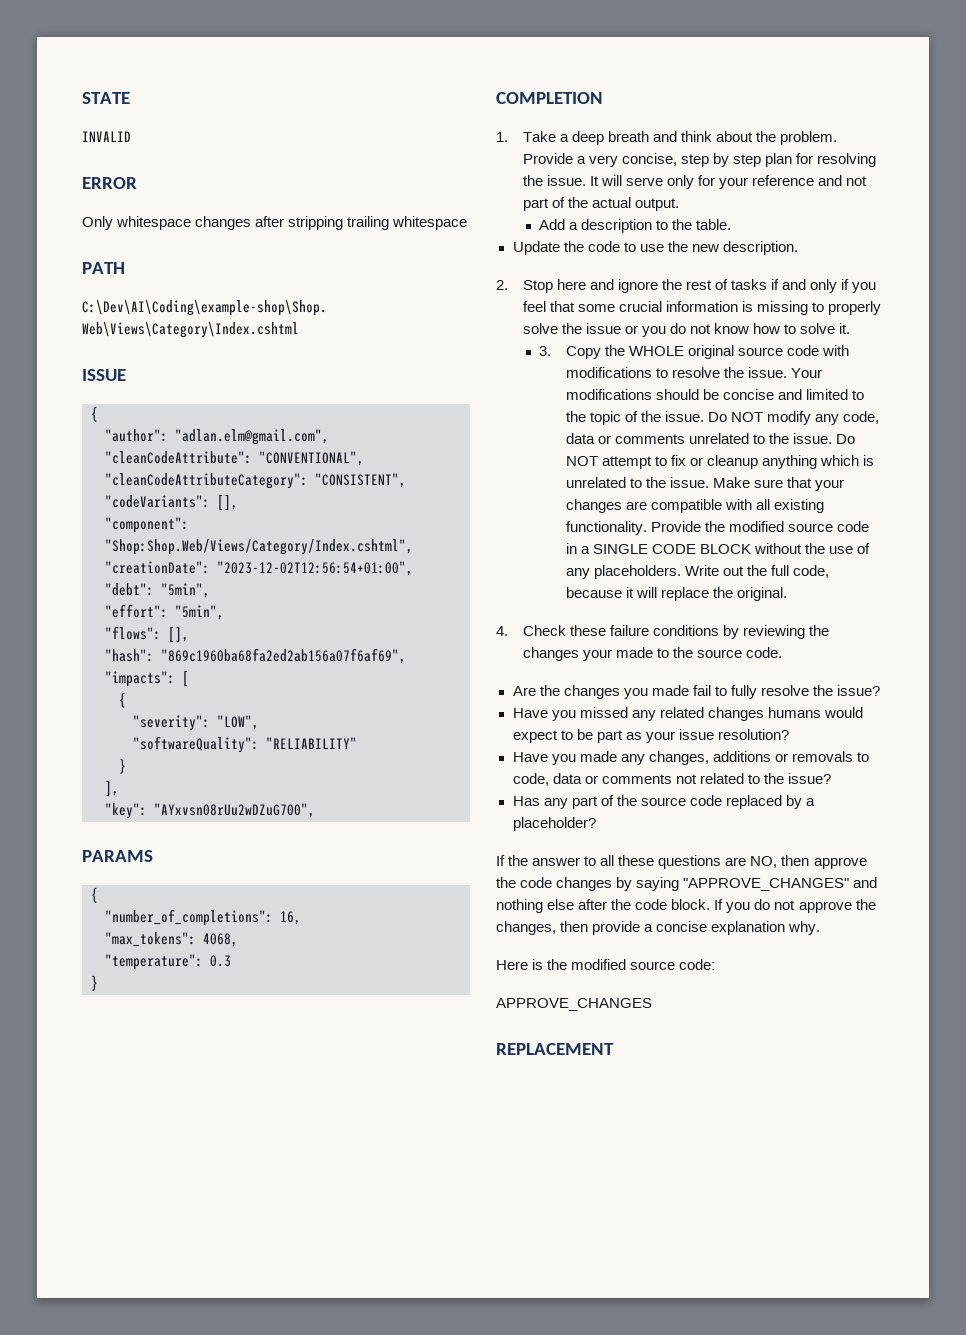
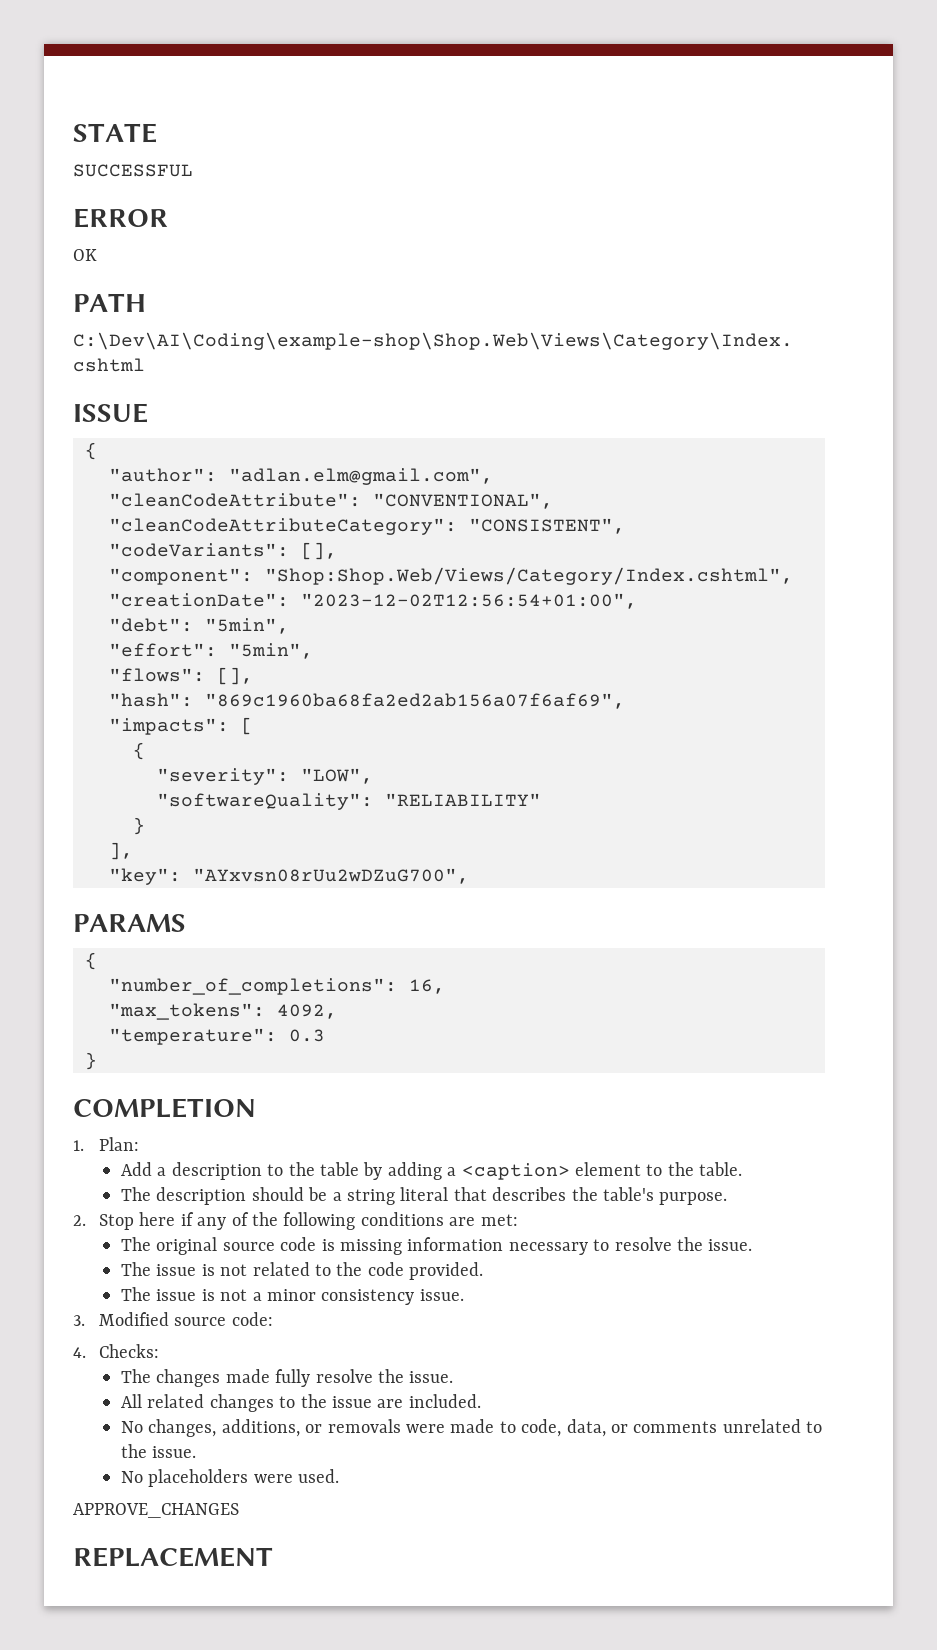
- INVALID
+ SUCCESSFUL
- Only whitespace changes after stripping trailing whitespace
+ OK
- "max_tokens": 4068,
+ "max_tokens": 4092,
- 1. Take a deep breath and think about the problem. Provide a very concise, step by step plan for resolving the issue. It will serve only for your reference and not part of the actual output.
+ 1. Plan:
- Add a description to the table.
- Update the code to use the new description.
- 2. Stop here and ignore the rest of tasks if and only if you feel that some crucial information is missing to properly solve the issue or you do not know how to solve it.
- 3. Copy the WHOLE original source code with modifications to resolve the issue. Your modifications should be concise and limited to the topic of the issue. Do NOT modify any code, data or comments unrelated to the issue. Do NOT attempt to fix or cleanup anything which is unrelated to the issue. Make sure that your changes are compatible with all existing functionality. Provide the modified source code in a SINGLE CODE BLOCK without the use of any placeholders. Write out the full code, because it will replace the original.
- 4. Check these failure conditions by reviewing the changes your made to the source code.
- Are the changes you made fail to fully resolve the issue?
- Have you missed any related changes humans would expect to be part as your issue resolution?
- Have you made any changes, additions or removals to code, data or comments not related to the issue?
- Has any part of the source code replaced by a placeholder?
- If the answer to all these questions are NO, then approve the code changes by saying "APPROVE_CHANGES" and nothing else after the code block. If you do not approve the changes, then provide a concise explanation why.
- Here is the modified source code:
+ Add a description to the table by adding a <caption> element to the table.
+ The description should be a string literal that describes the table's purpose.
+ 2. Stop here if any of the following conditions are met:
+ The original source code is missing information necessary to resolve the issue.
+ The issue is not related to the code provided.
+ The issue is not a minor consistency issue.
+ 3. Modified source code:
+ 4. Checks:
+ The changes made fully resolve the issue.
+ All related changes to the issue are included.
+ No changes, additions, or removals were made to code, data, or comments unrelated to the issue.
+ No placeholders were used.

